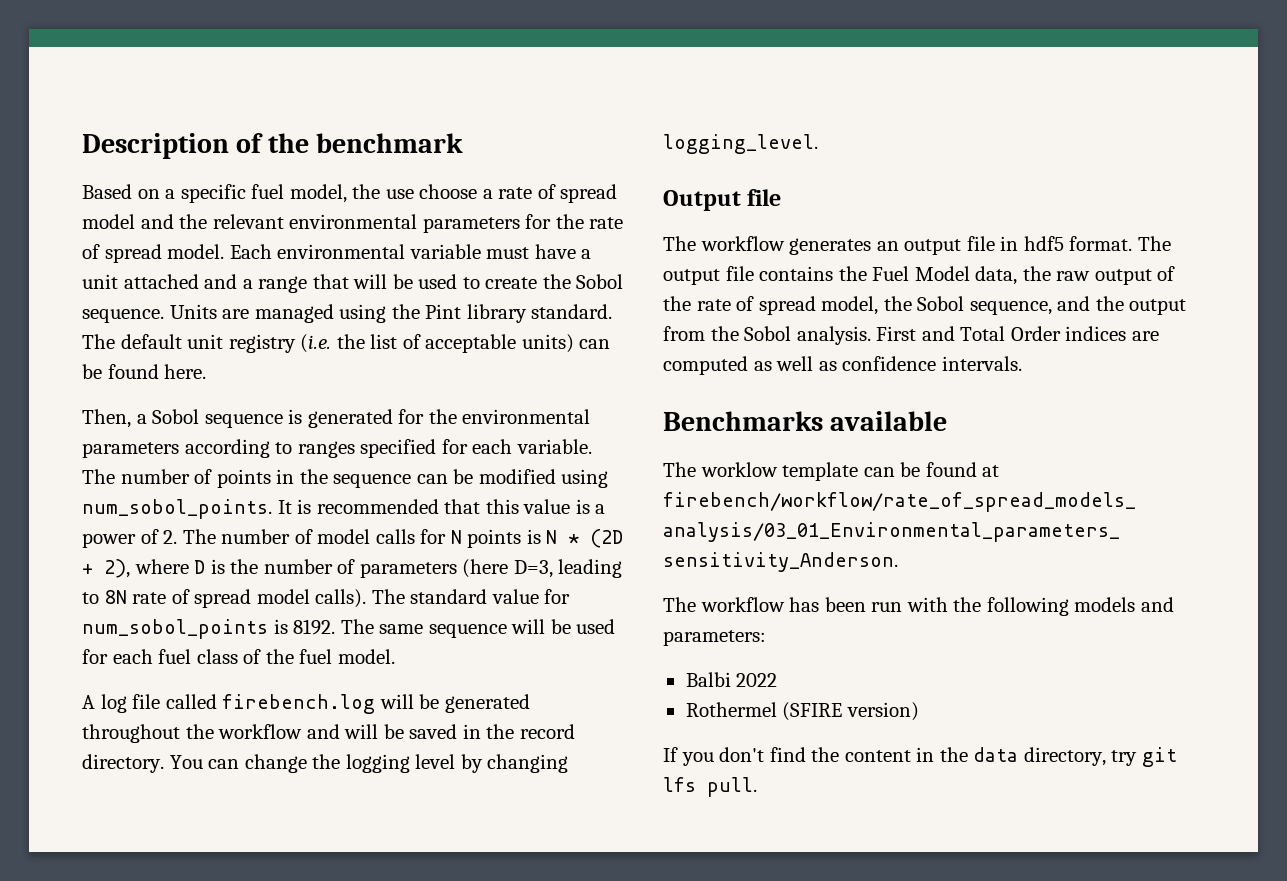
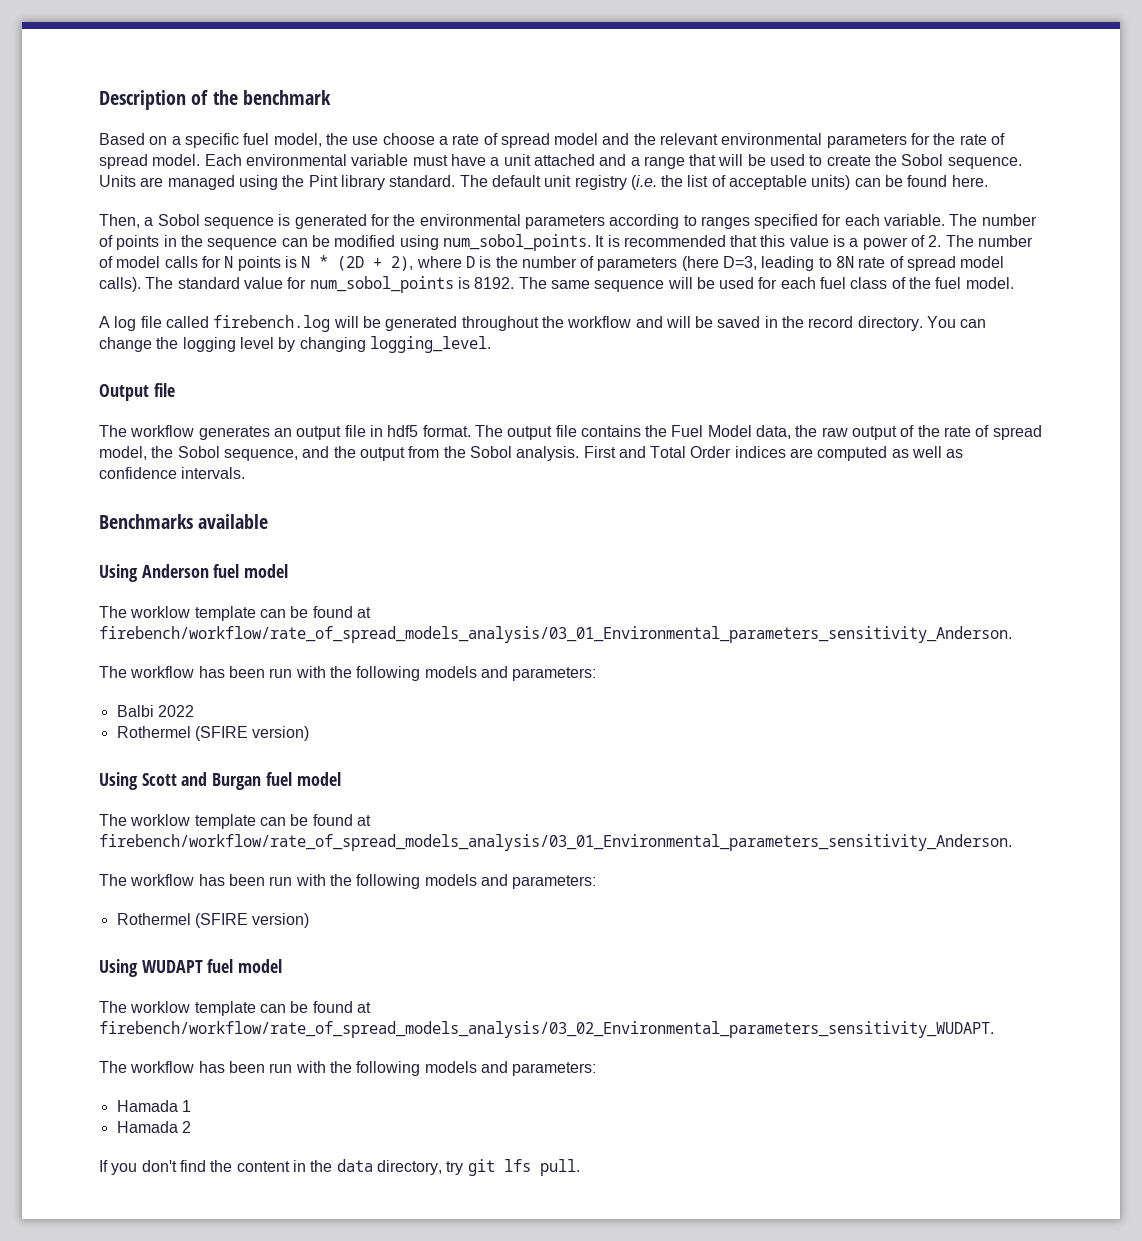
+ Using Anderson fuel model
+ Using Scott and Burgan fuel model
+ The worklow template can be found at firebench/workflow/rate_of_spread_models_analysis/03_01_Environmental_parameters_sensitivity_Anderson.
+ The workflow has been run with the following models and parameters:
+ Rothermel (SFIRE version)
+ Using WUDAPT fuel model
+ The worklow template can be found at firebench/workflow/rate_of_spread_models_analysis/03_02_Environmental_parameters_sensitivity_WUDAPT.
+ The workflow has been run with the following models and parameters:
+ Hamada 1
+ Hamada 2

